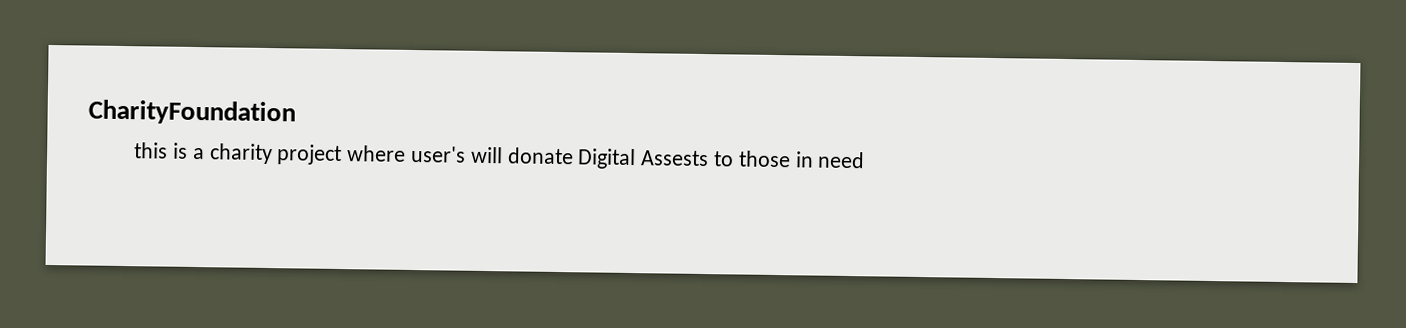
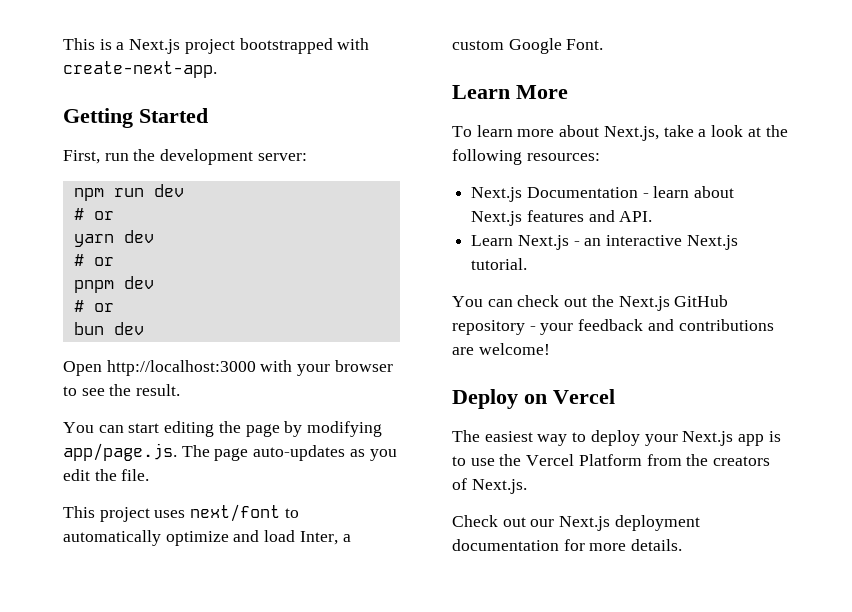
- CharityFoundation
- this is a charity project where user's will donate Digital Assests to those in need
+ This is a Next.js project bootstrapped with create-next-app.
+ Getting Started
+ First, run the development server:
+ npm run dev
+ # or
+ yarn dev
+ # or
+ pnpm dev
+ # or
+ bun dev
+ Open http://localhost:3000 with your browser to see the result.
+ You can start editing the page by modifying app/page.js. The page auto-updates as you edit the file.
+ This project uses next/font to automatically optimize and load Inter, a custom Google Font.
+ Learn More
+ To learn more about Next.js, take a look at the following resources:
+ Next.js Documentation - learn about Next.js features and API.
+ Learn Next.js - an interactive Next.js tutorial.
+ You can check out the Next.js GitHub repository - your feedback and contributions are welcome!
+ Deploy on Vercel
+ The easiest way to deploy your Next.js app is to use the Vercel Platform from the creators of Next.js.
+ Check out our Next.js deployment documentation for more details.

